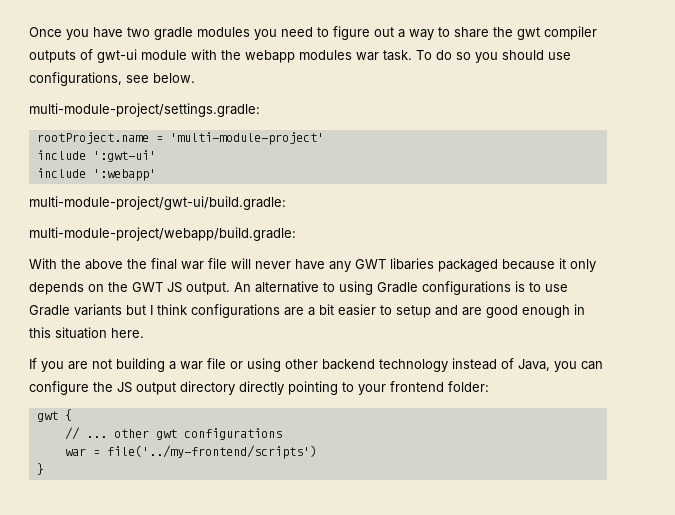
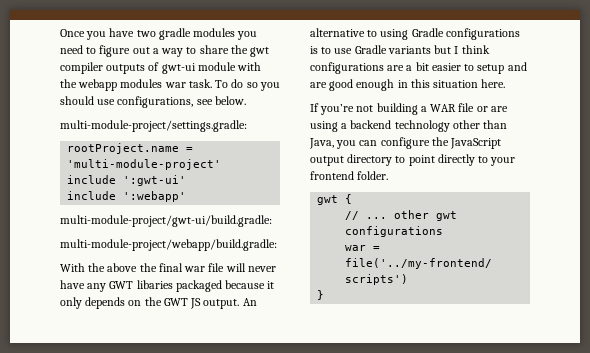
- If you are not building a war file or using other backend technology instead of Java, you can configure the JS output directory directly pointing to your frontend folder:
+ If you’re not building a WAR file or are using a backend technology other than Java, you can configure the JavaScript output directory to point directly to your frontend folder.

